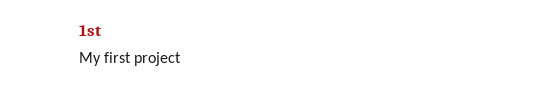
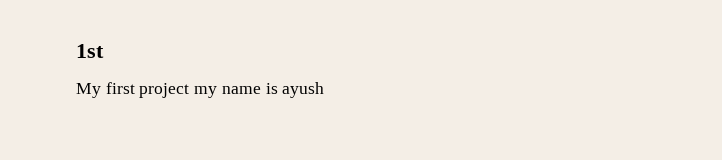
- My first project
+ My first project my name is ayush

